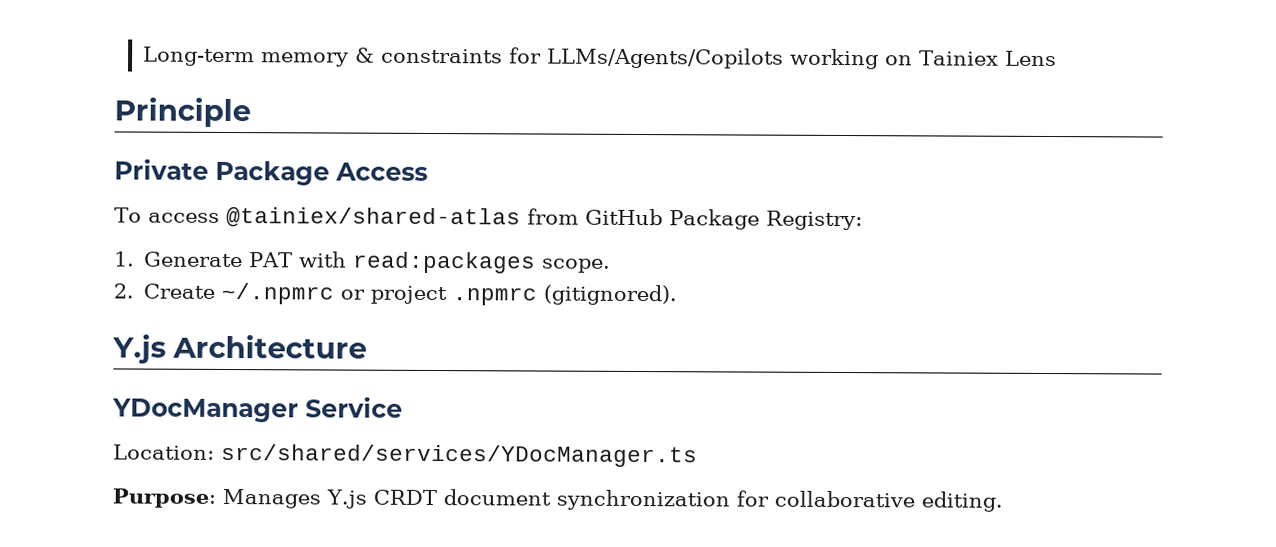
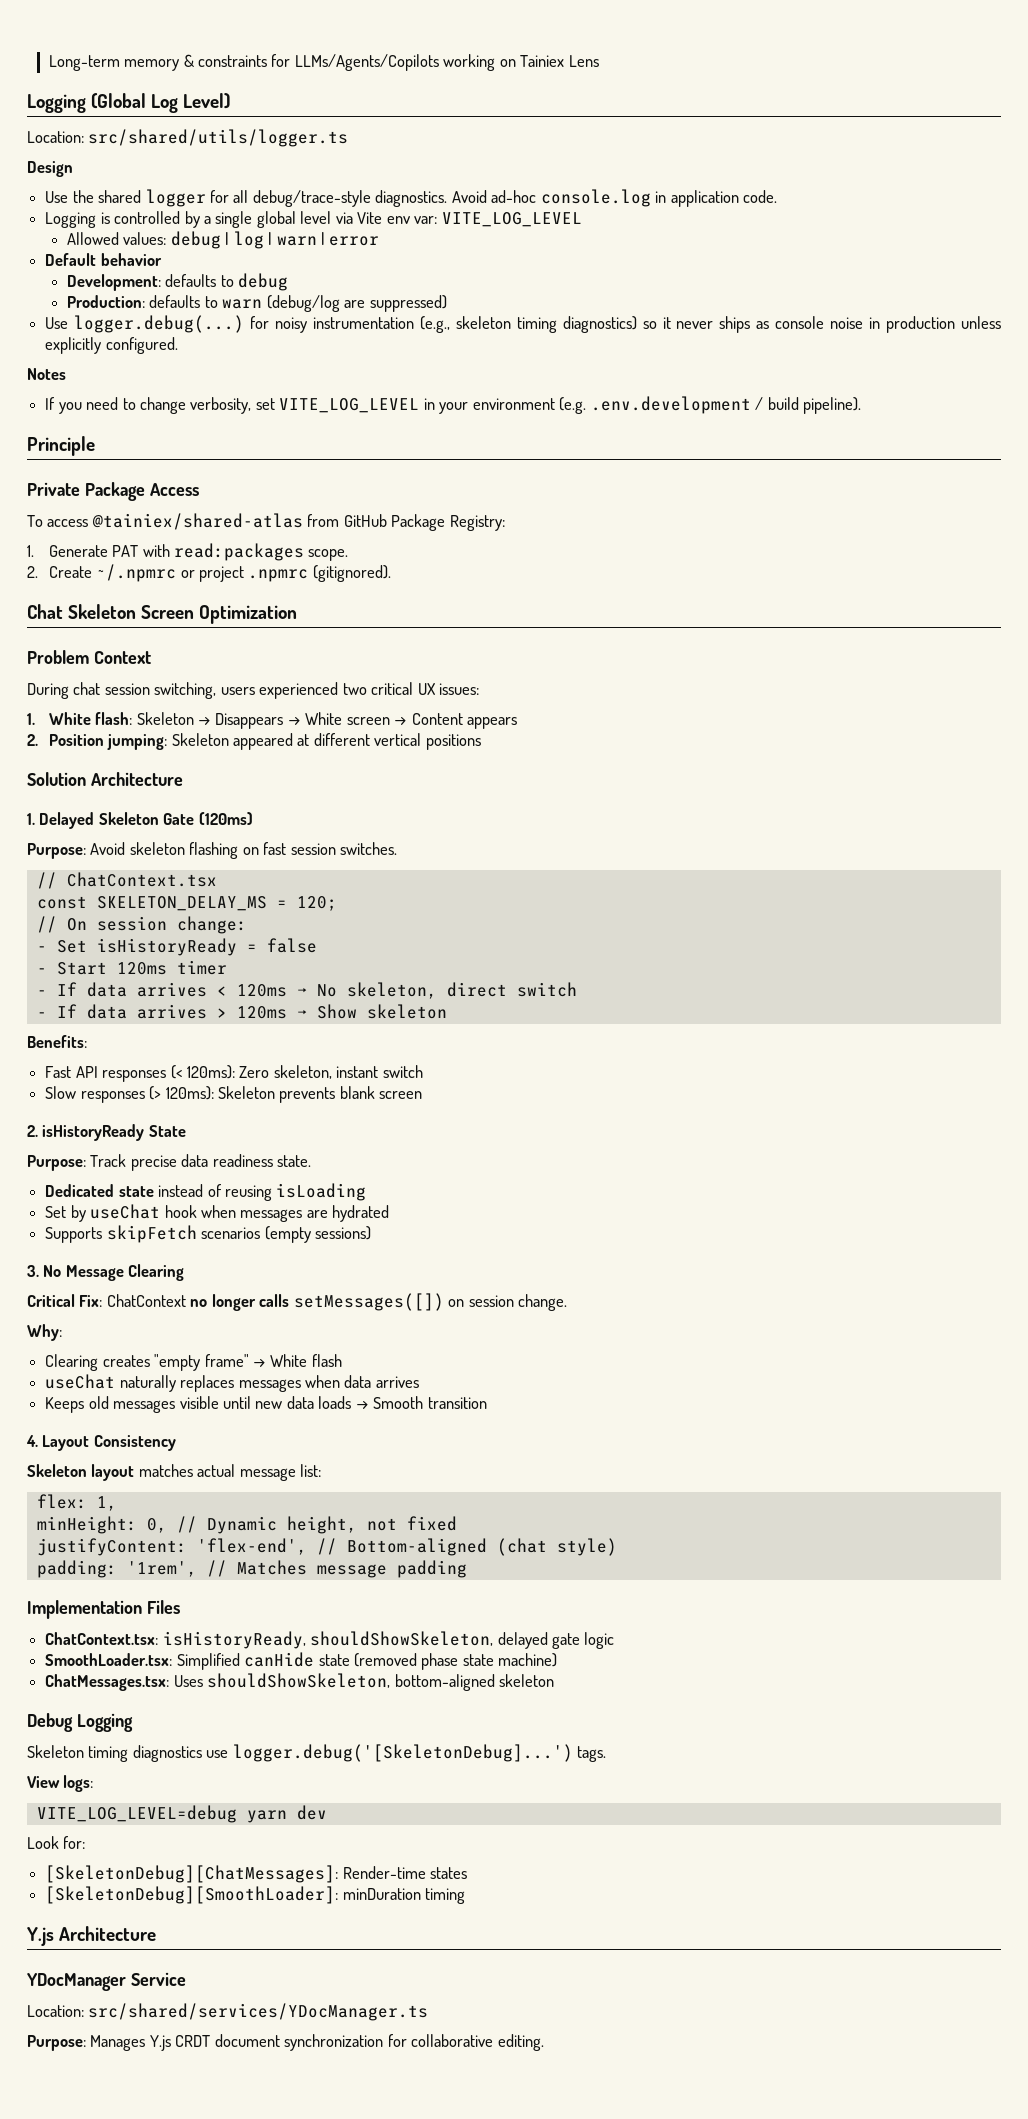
+ Logging (Global Log Level)
+ Location: src/shared/utils/logger.ts
+ Design
+ Use the shared logger for all debug/trace-style diagnostics. Avoid ad-hoc console.log in application code.
+ Logging is controlled by a single global level via Vite env var: VITE_LOG_LEVEL
+ Allowed values: debug | log | warn | error
+ Default behavior
+ Development: defaults to debug
+ Production: defaults to warn (debug/log are suppressed)
+ Use logger.debug(...) for noisy instrumentation (e.g., skeleton timing diagnostics) so it never ships as console noise in production unless explicitly configured.
+ Notes
+ If you need to change verbosity, set VITE_LOG_LEVEL in your environment (e.g. .env.development / build pipeline).
+ Chat Skeleton Screen Optimization
+ Problem Context
+ During chat session switching, users experienced two critical UX issues:
+ 1. White flash: Skeleton → Disappears → White screen → Content appears
+ 2. Position jumping: Skeleton appeared at different vertical positions
+ Solution Architecture
+ 1. Delayed Skeleton Gate (120ms)
+ Purpose: Avoid skeleton flashing on fast session switches.
+ // ChatContext.tsx
+ const SKELETON_DELAY_MS = 120;
+ // On session change:
+ - Set isHistoryReady = false
+ - Start 120ms timer
+ - If data arrives < 120ms → No skeleton, direct switch
+ - If data arrives > 120ms → Show skeleton
+ Benefits:
+ Fast API responses (< 120ms): Zero skeleton, instant switch
+ Slow responses (> 120ms): Skeleton prevents blank screen
+ 2. isHistoryReady State
+ Purpose: Track precise data readiness state.
+ Dedicated state instead of reusing isLoading
+ Set by useChat hook when messages are hydrated
+ Supports skipFetch scenarios (empty sessions)
+ 3. No Message Clearing
+ Critical Fix: ChatContext no longer calls setMessages([]) on session change.
+ Why:
+ Clearing creates "empty frame" → White flash
+ useChat naturally replaces messages when data arrives
+ Keeps old messages visible until new data loads → Smooth transition
+ 4. Layout Consistency
+ Skeleton layout matches actual message list:
+ flex: 1,
+ minHeight: 0, // Dynamic height, not fixed
+ justifyContent: 'flex-end', // Bottom-aligned (chat style)
+ padding: '1rem', // Matches message padding
+ Implementation Files
+ ChatContext.tsx: isHistoryReady, shouldShowSkeleton, delayed gate logic
+ SmoothLoader.tsx: Simplified canHide state (removed phase state machine)
+ ChatMessages.tsx: Uses shouldShowSkeleton, bottom-aligned skeleton
+ Debug Logging
+ Skeleton timing diagnostics use logger.debug('[SkeletonDebug]...') tags.
+ View logs:
+ VITE_LOG_LEVEL=debug yarn dev
+ Look for:
+ [SkeletonDebug][ChatMessages]: Render-time states
+ [SkeletonDebug][SmoothLoader]: minDuration timing

